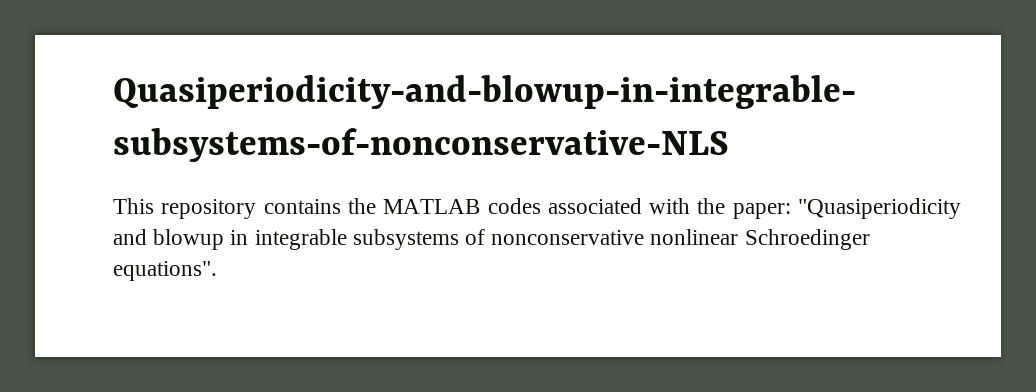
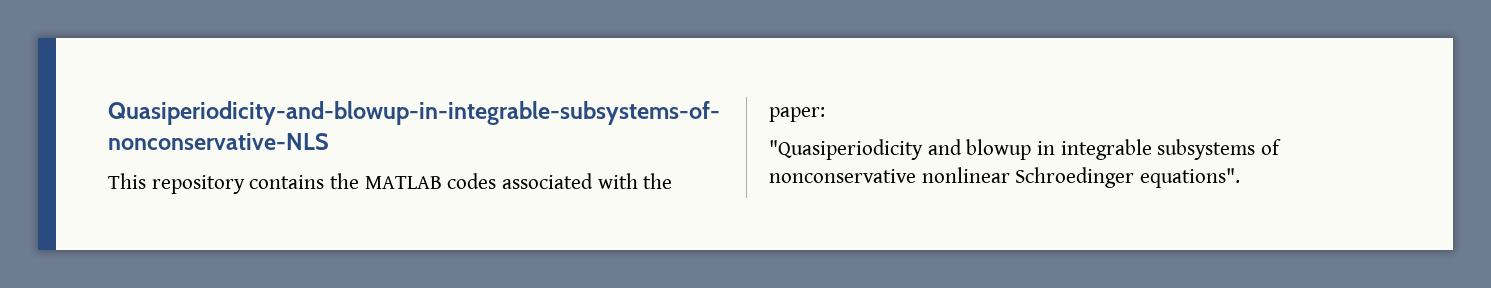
- This repository contains the MATLAB codes associated with the paper: "Quasiperiodicity and blowup in integrable subsystems of nonconservative nonlinear Schroedinger equations".
+ This repository contains the MATLAB codes associated with the paper:
+ "Quasiperiodicity and blowup in integrable subsystems of nonconservative nonlinear Schroedinger equations".

